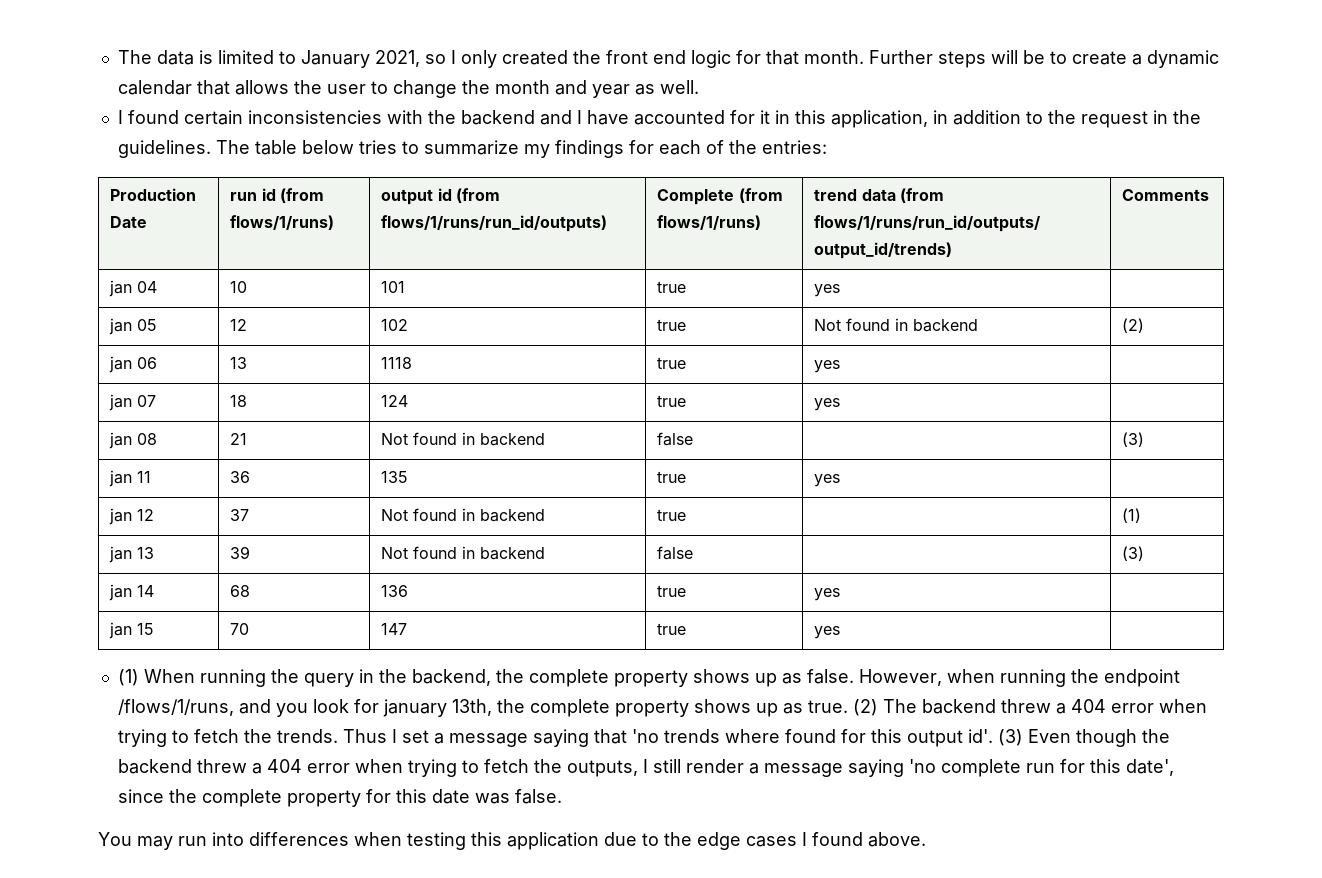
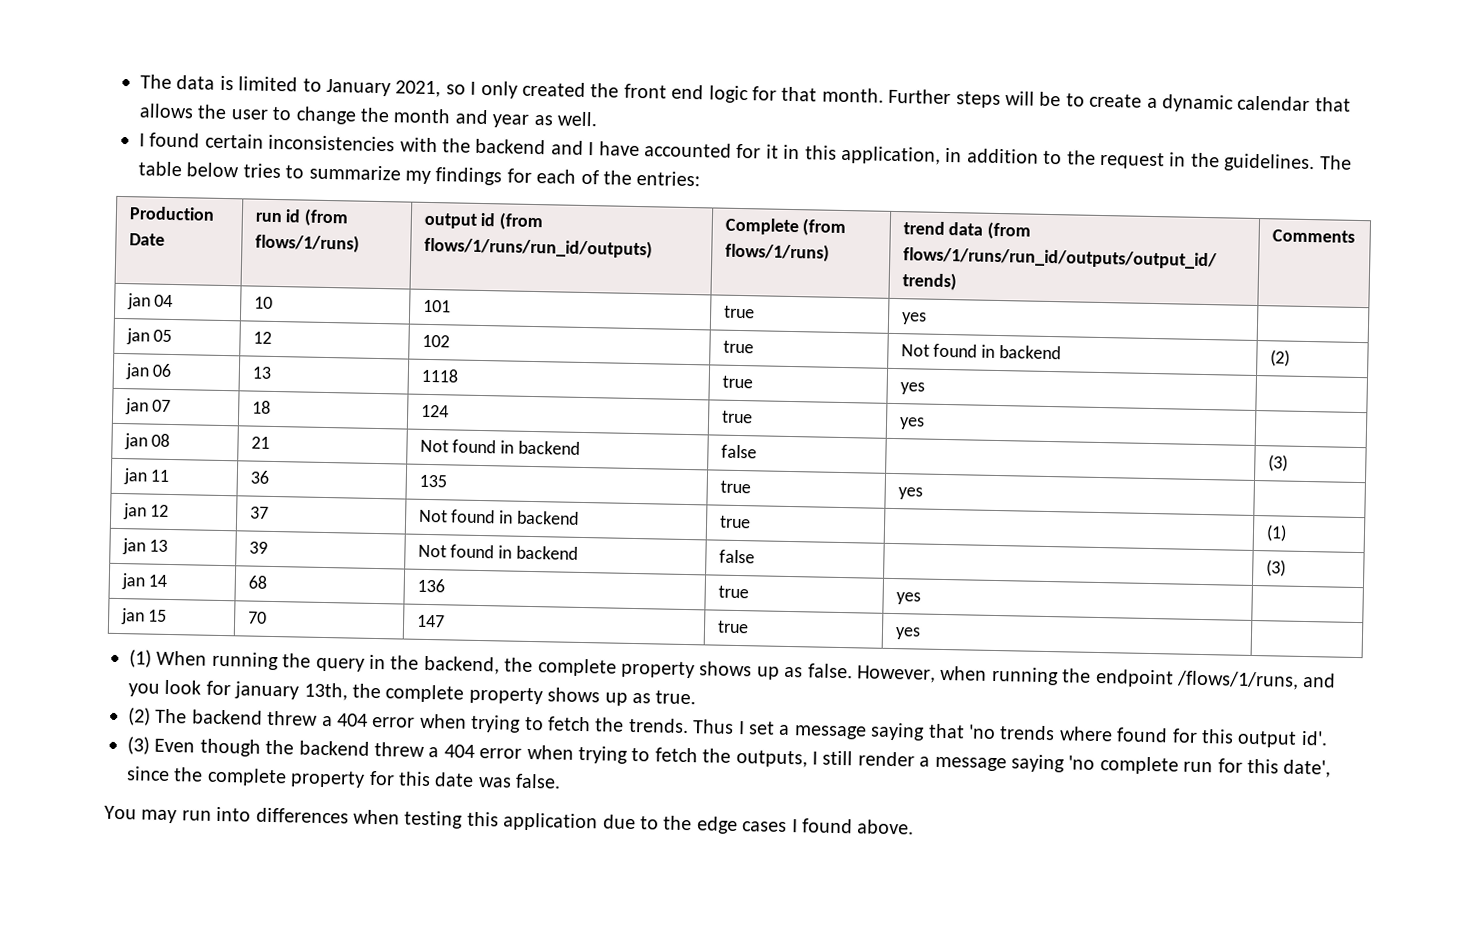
- However, when running the endpoint /flows/1/runs, and you look for january 13th, the complete property shows up as true. (2) The backend threw a 404 error when trying to fetch the trends.
+ However, when running the endpoint /flows/1/runs, and you look for january 13th, the complete property shows up as true.
+ (2) The backend threw a 404 error when trying to fetch the trends.
- Thus I set a message saying that 'no trends where found for this output id'. (3) Even though the backend threw a 404 error when trying to fetch the outputs, I still render a message saying 'no complete run for this date', since the complete property for this date was false.
+ Thus I set a message saying that 'no trends where found for this output id'.
+ (3) Even though the backend threw a 404 error when trying to fetch the outputs, I still render a message saying 'no complete run for this date', since the complete property for this date was false.

